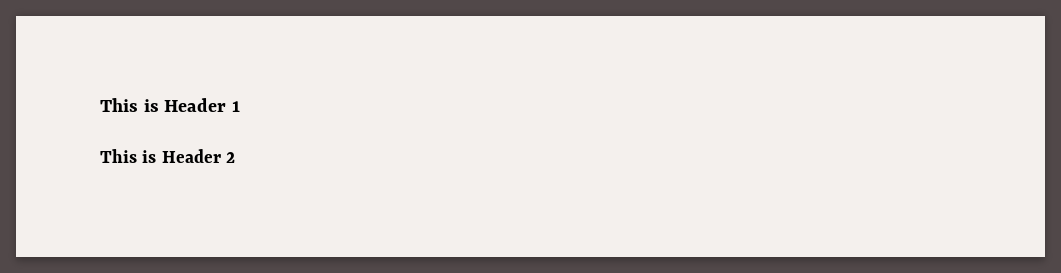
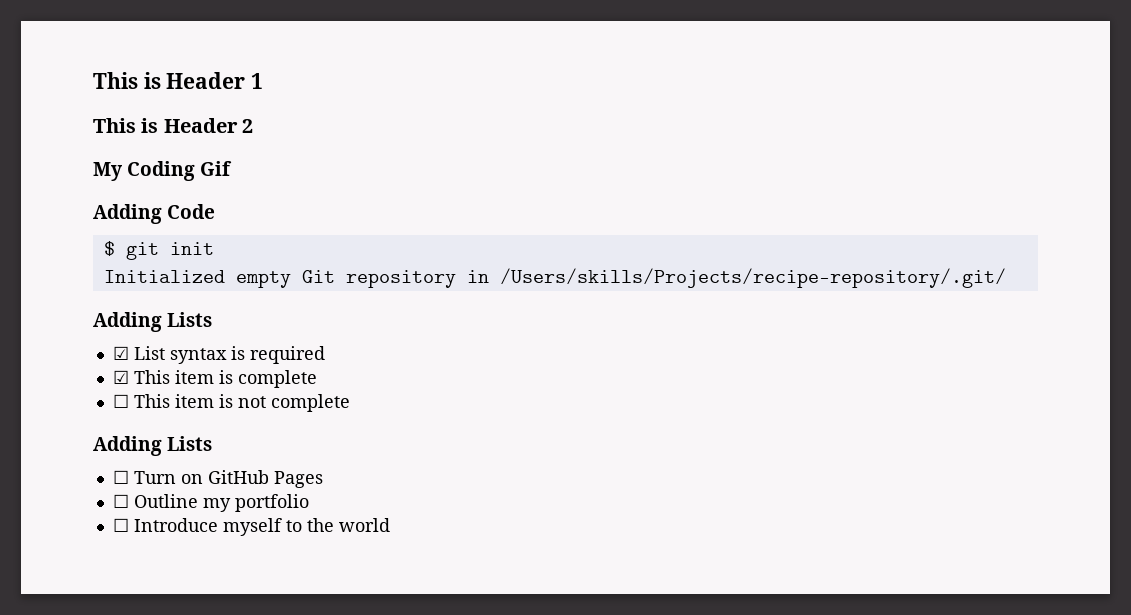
+ My Coding Gif
+ Adding Code
+ $ git init
+ Initialized empty Git repository in /Users/skills/Projects/recipe-repository/.git/
+ Adding Lists
+ ☑ List syntax is required
+ ☑ This item is complete
+ ☐ This item is not complete
+ Adding Lists
+ ☐ Turn on GitHub Pages
+ ☐ Outline my portfolio
+ ☐ Introduce myself to the world

